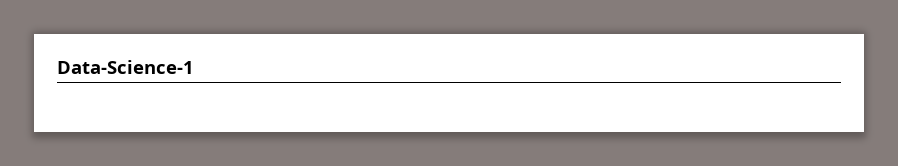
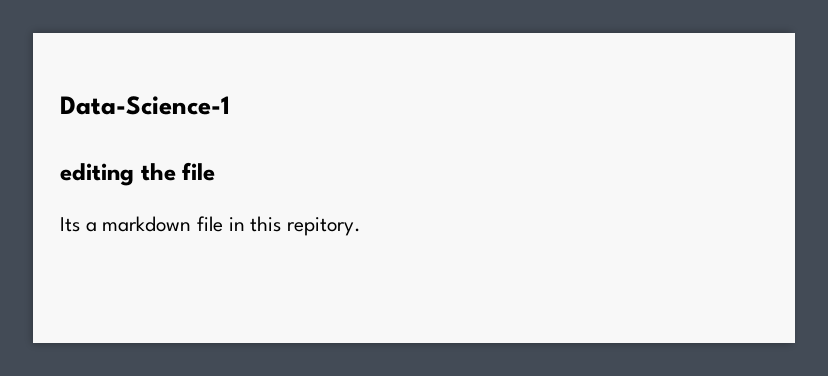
+ editing the file
+ Its a markdown file in this repitory.

